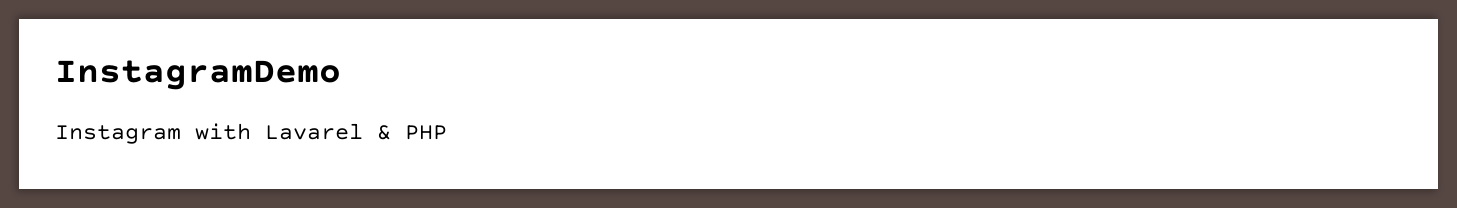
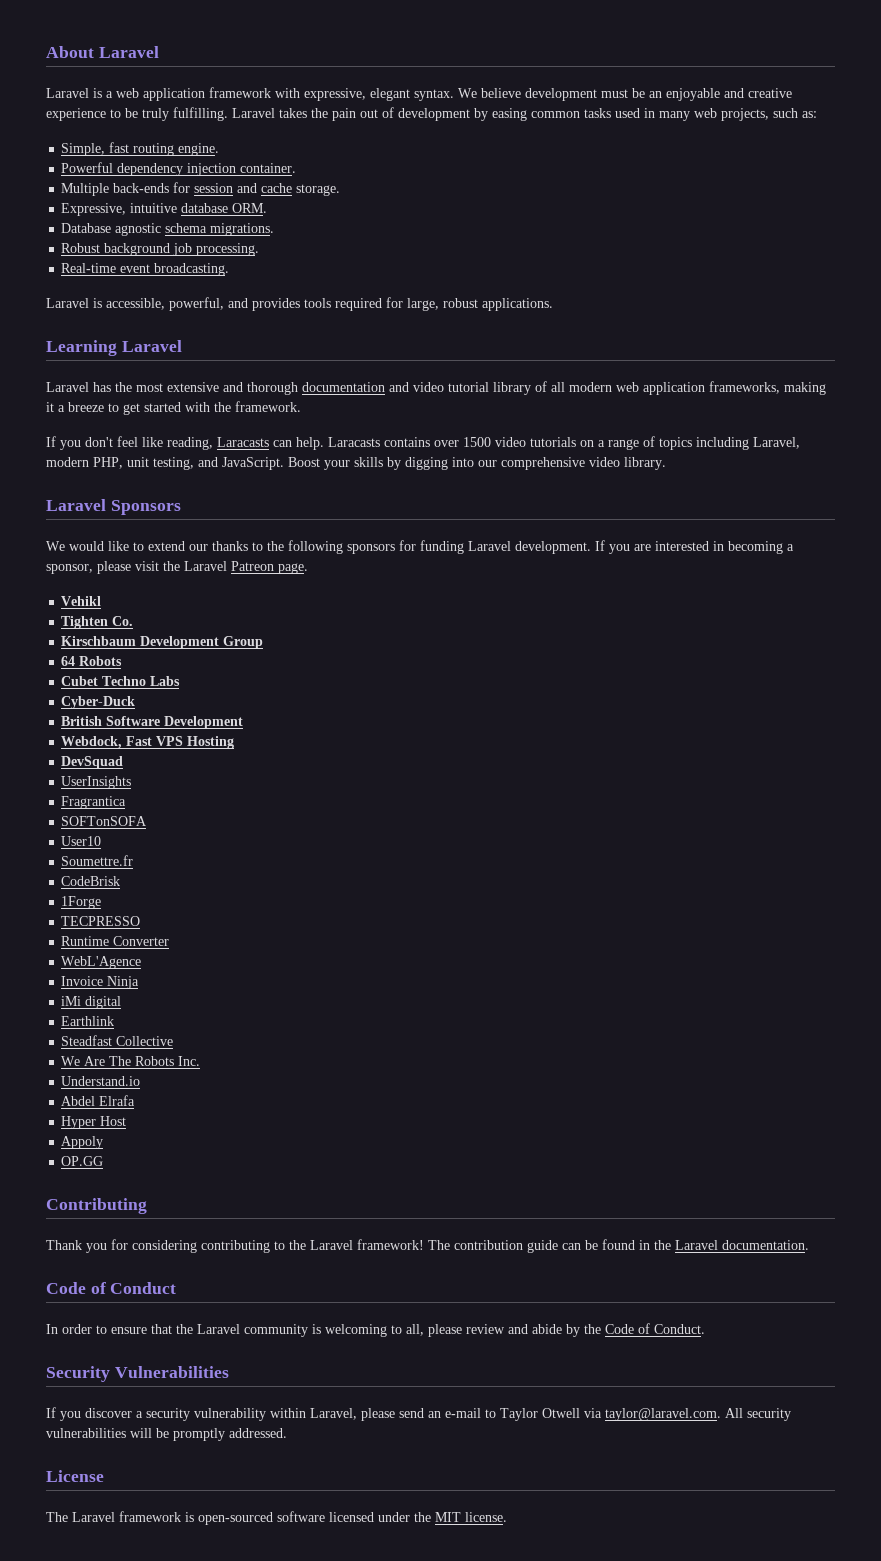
- InstagramDemo
- Instagram with Lavarel & PHP
+ About Laravel
+ Laravel is a web application framework with expressive, elegant syntax. We believe development must be an enjoyable and creative experience to be truly fulfilling. Laravel takes the pain out of development by easing common tasks used in many web projects, such as:
+ Simple, fast routing engine.
+ Powerful dependency injection container.
+ Multiple back-ends for session and cache storage.
+ Expressive, intuitive database ORM.
+ Database agnostic schema migrations.
+ Robust background job processing.
+ Real-time event broadcasting.
+ Laravel is accessible, powerful, and provides tools required for large, robust applications.
+ Learning Laravel
+ Laravel has the most extensive and thorough documentation and video tutorial library of all modern web application frameworks, making it a breeze to get started with the framework.
+ If you don't feel like reading, Laracasts can help. Laracasts contains over 1500 video tutorials on a range of topics including Laravel, modern PHP, unit testing, and JavaScript. Boost your skills by digging into our comprehensive video library.
+ Laravel Sponsors
+ We would like to extend our thanks to the following sponsors for funding Laravel development. If you are interested in becoming a sponsor, please visit the Laravel Patreon page.
+ Vehikl
+ Tighten Co.
+ Kirschbaum Development Group
+ 64 Robots
+ Cubet Techno Labs
+ Cyber-Duck
+ British Software Development
+ Webdock, Fast VPS Hosting
+ DevSquad
+ UserInsights
+ Fragrantica
+ SOFTonSOFA
+ User10
+ Soumettre.fr
+ CodeBrisk
+ 1Forge
+ TECPRESSO
+ Runtime Converter
+ WebL'Agence
+ Invoice Ninja
+ iMi digital
+ Earthlink
+ Steadfast Collective
+ We Are The Robots Inc.
+ Understand.io
+ Abdel Elrafa
+ Hyper Host
+ Appoly
+ OP.GG
+ Contributing
+ Thank you for considering contributing to the Laravel framework! The contribution guide can be found in the Laravel documentation.
+ Code of Conduct
+ In order to ensure that the Laravel community is welcoming to all, please review and abide by the Code of Conduct.
+ Security Vulnerabilities
+ If you discover a security vulnerability within Laravel, please send an e-mail to Taylor Otwell via taylor@laravel.com. All security vulnerabilities will be promptly addressed.
+ License
+ The Laravel framework is open-sourced software licensed under the MIT license.

